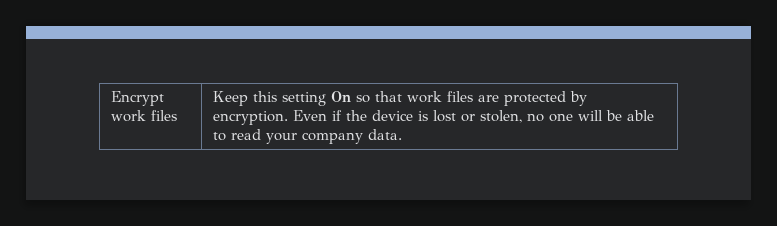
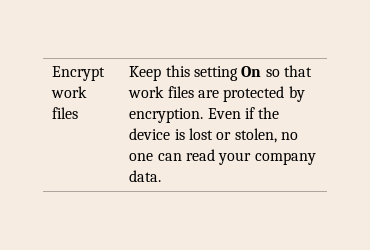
- Encrypt work files | Keep this setting On so that work files are protected by encryption. Even if the device is lost or stolen, no one will be able to read your company data.
+ Encrypt work files | Keep this setting On so that work files are protected by encryption. Even if the device is lost or stolen, no one can read your company data.

